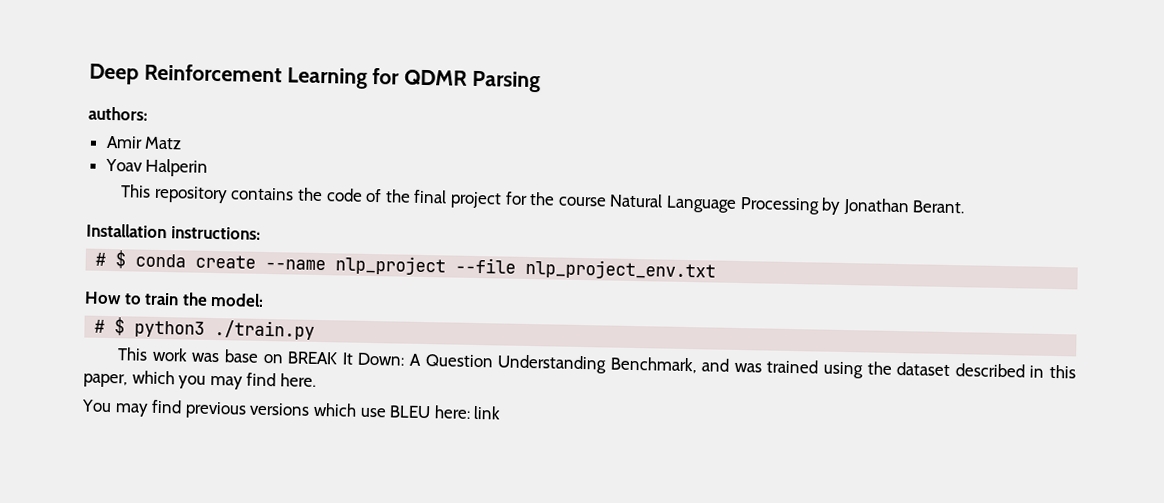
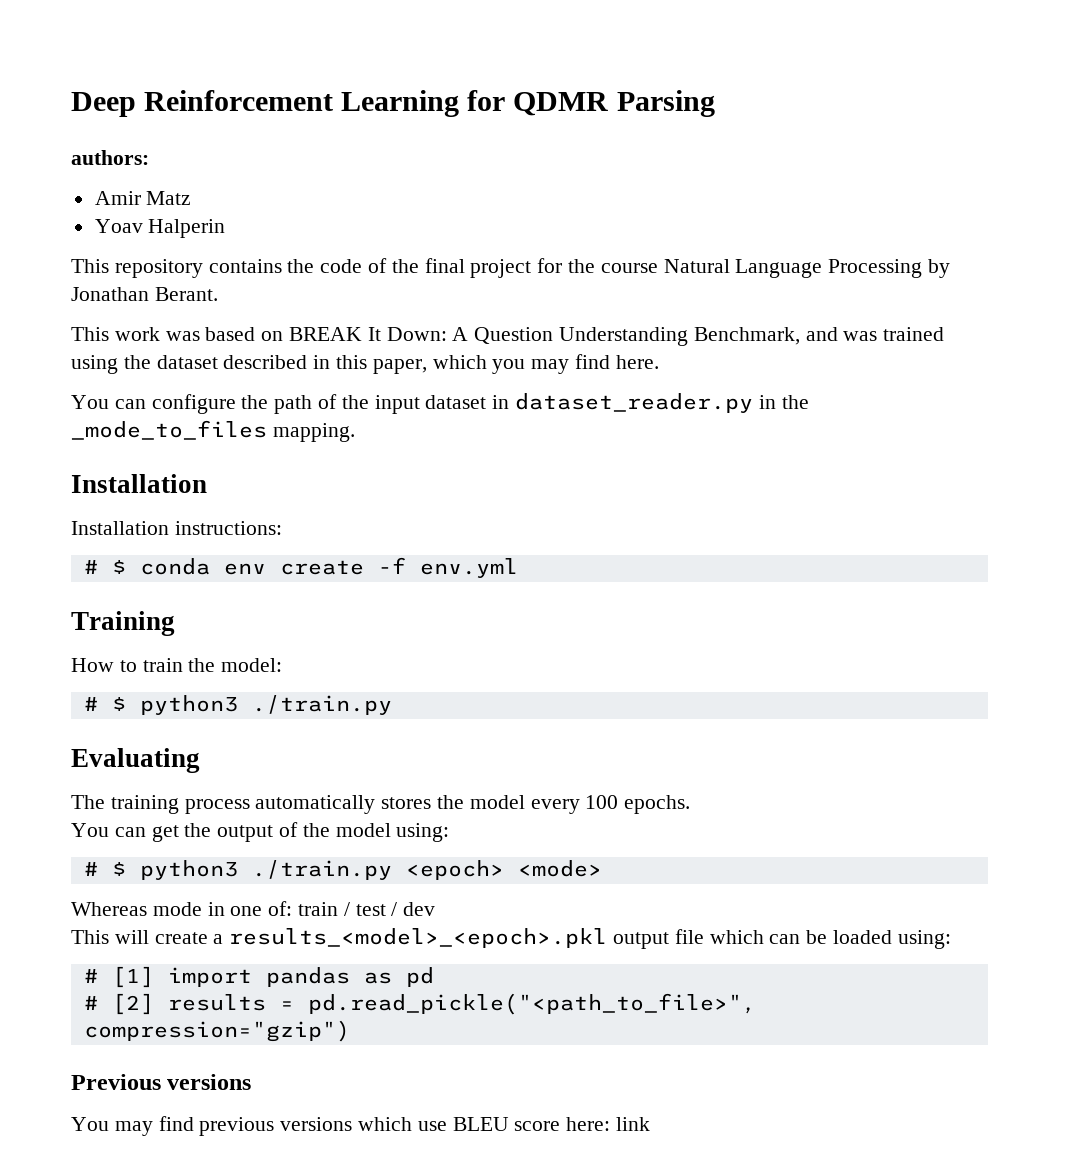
- Installation instructions:
- # $ conda create --name nlp_project --file nlp_project_env.txt
- How to train the model:
- # $ python3 ./train.py
- This work was base on BREAK It Down: A Question Understanding Benchmark, and was trained using the dataset described in this paper, which you may find here.
+ This work was based on BREAK It Down: A Question Understanding Benchmark, and was trained using the dataset described in this paper, which you may find here.
+ You can configure the path of the input dataset in dataset_reader.py in the _mode_to_files mapping.
+ Installation
+ Installation instructions:
+ # $ conda env create -f env.yml
+ Training
+ How to train the model:
+ # $ python3 ./train.py
+ Evaluating
+ The training process automatically stores the model every 100 epochs.
+ You can get the output of the model using:
+ # $ python3 ./train.py <epoch> <mode>
+ Whereas mode in one of: train / test / dev
+ This will create a results_<model>_<epoch>.pkl output file which can be loaded using:
+ # [1] import pandas as pd
+ # [2] results = pd.read_pickle("<path_to_file>", compression="gzip")
+ Previous versions
- You may find previous versions which use BLEU here: link
+ You may find previous versions which use BLEU score here: link

